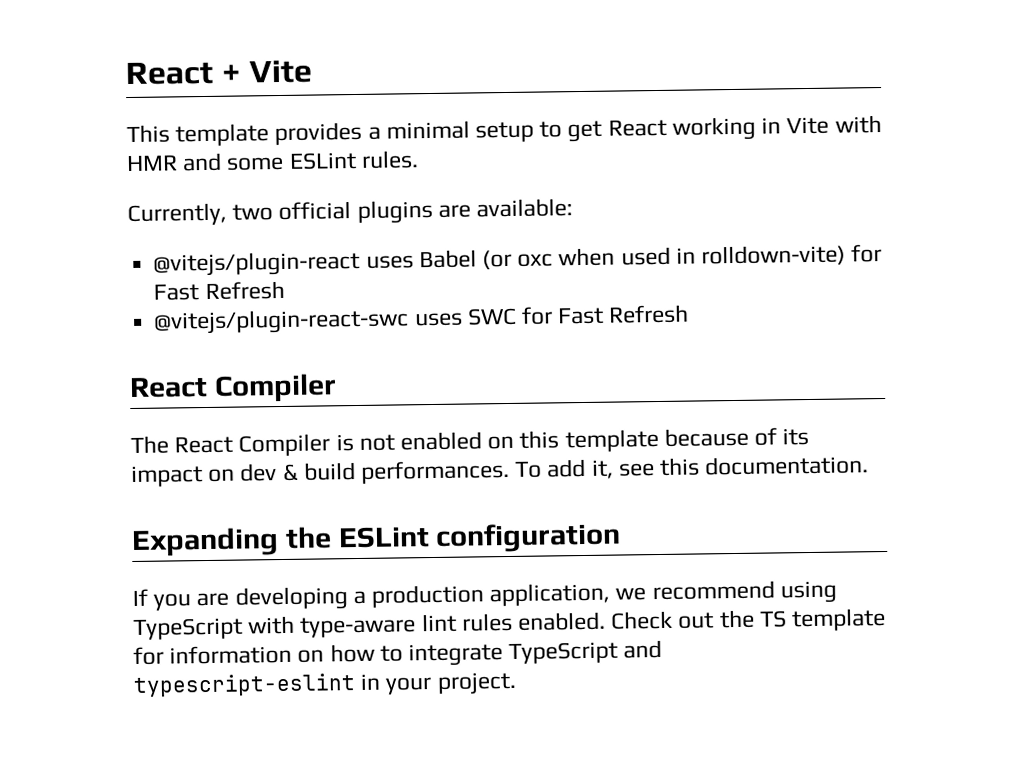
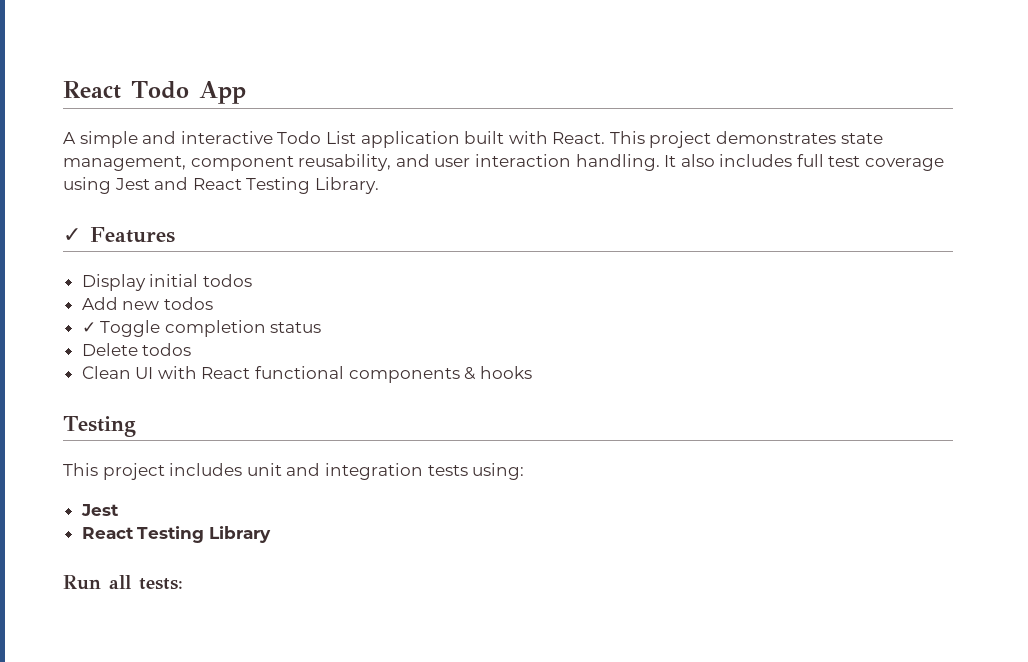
- React + Vite
- This template provides a minimal setup to get React working in Vite with HMR and some ESLint rules.
- Currently, two official plugins are available:
- @vitejs/plugin-react uses Babel (or oxc when used in rolldown-vite) for Fast Refresh
- @vitejs/plugin-react-swc uses SWC for Fast Refresh
- React Compiler
- The React Compiler is not enabled on this template because of its impact on dev & build performances. To add it, see this documentation.
- Expanding the ESLint configuration
- If you are developing a production application, we recommend using TypeScript with type-aware lint rules enabled. Check out the TS template for information on how to integrate TypeScript and typescript-eslint in your project.
+ React Todo App
+ A simple and interactive Todo List application built with React. This project demonstrates state management, component reusability, and user interaction handling. It also includes full test coverage using Jest and React Testing Library.
+ ✓ Features
+ Display initial todos
+ Add new todos
+ ✓ Toggle completion status
+ Delete todos
+ Clean UI with React functional components & hooks
+ Testing
+ This project includes unit and integration tests using:
+ Jest
+ React Testing Library
+ Run all tests:

